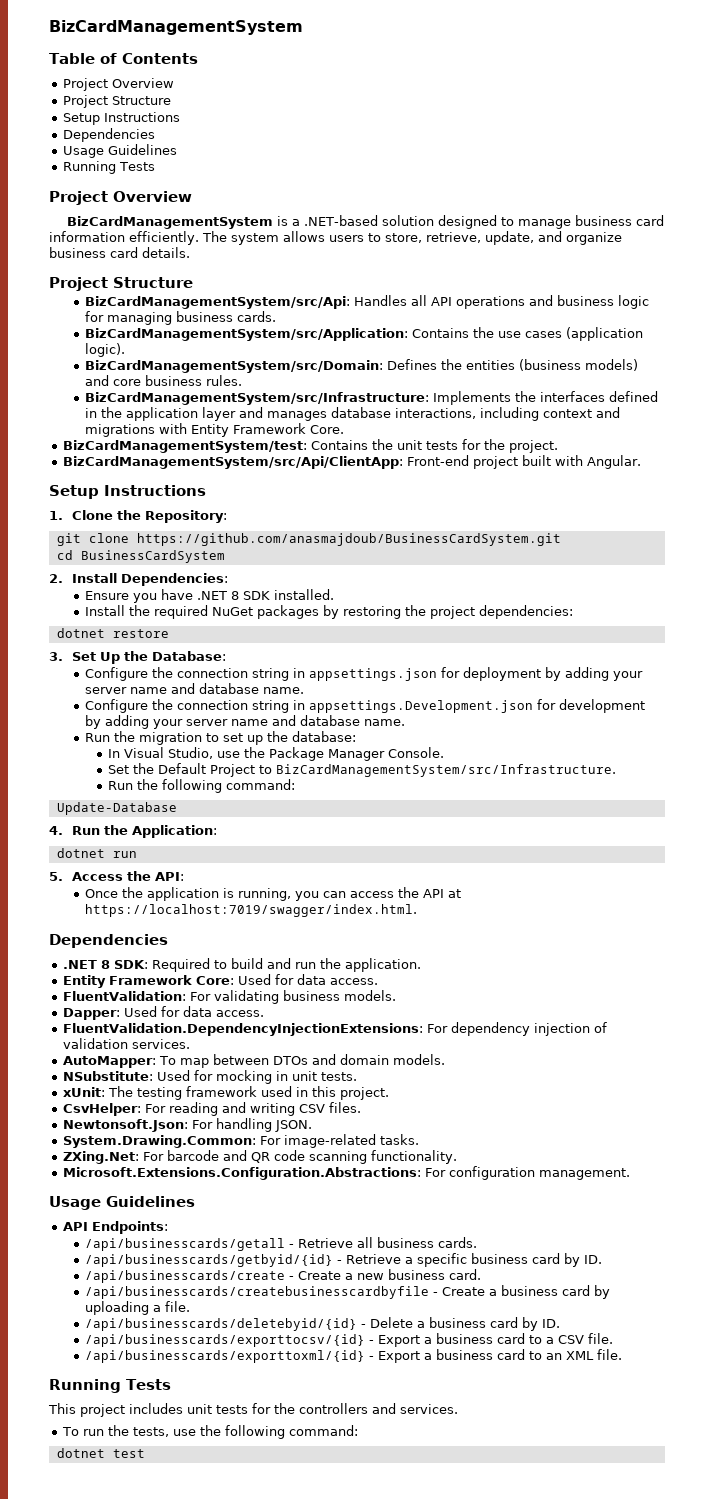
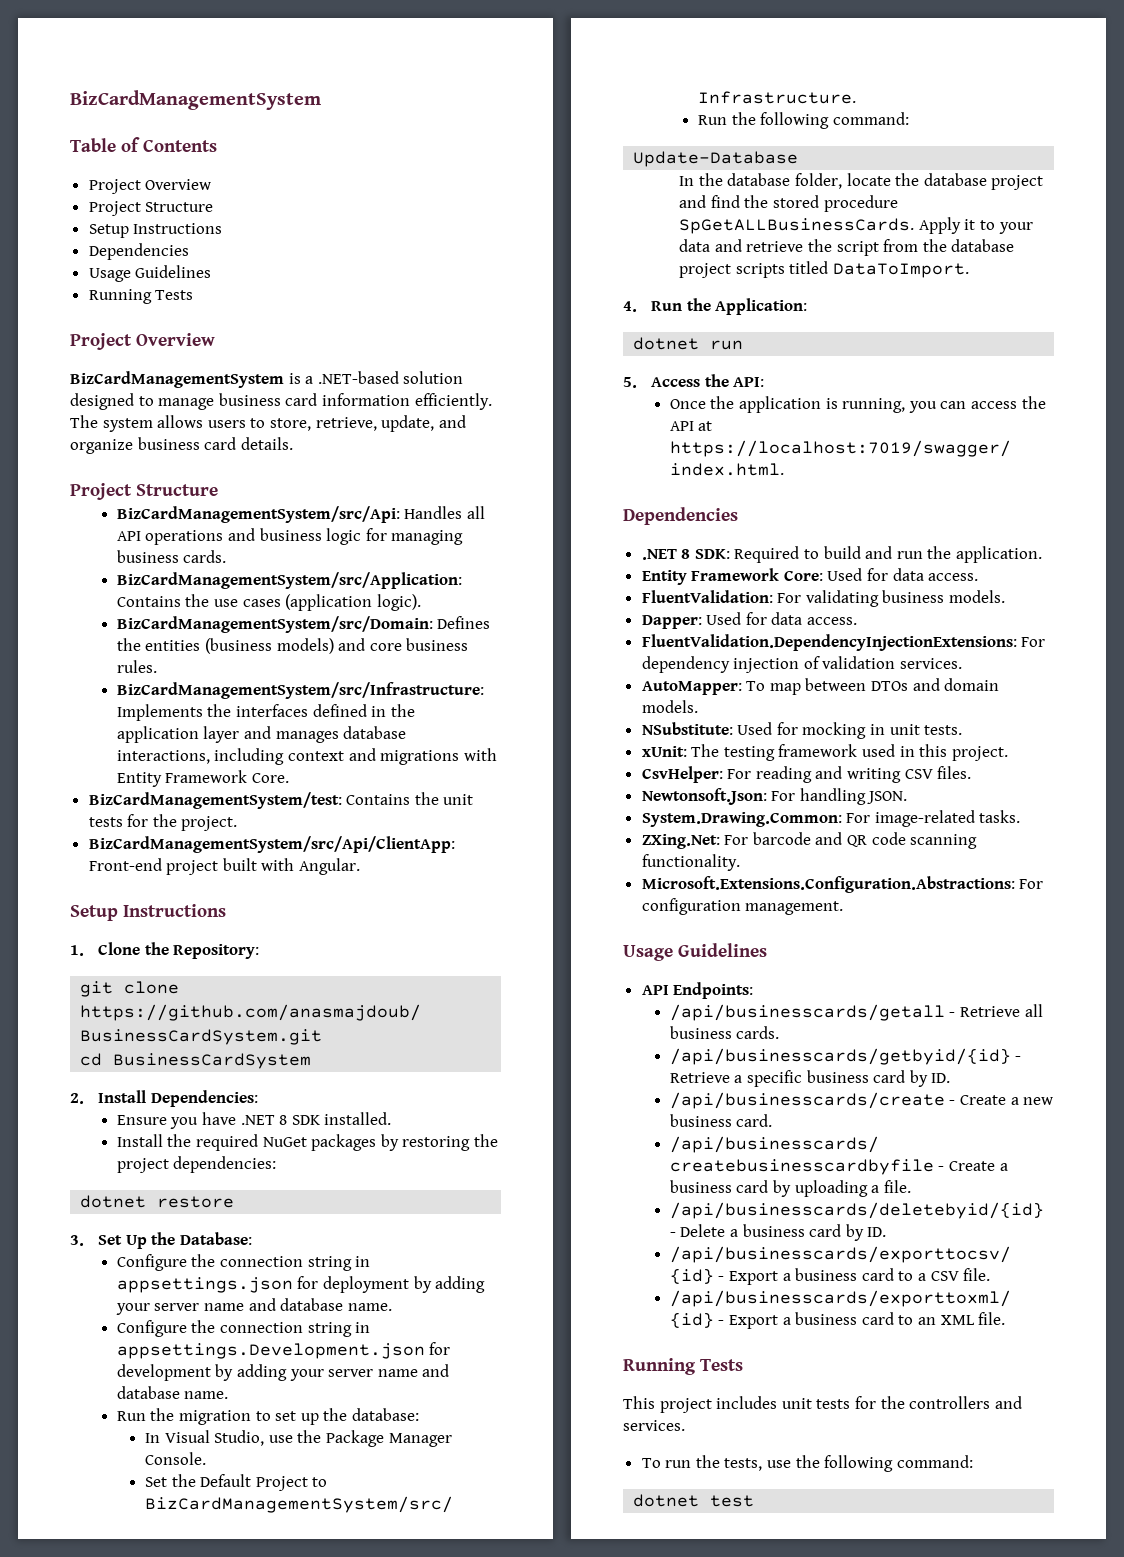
+ In the database folder, locate the database project and find the stored procedure SpGetALLBusinessCards. Apply it to your data and retrieve the script from the database project scripts titled DataToImport.

